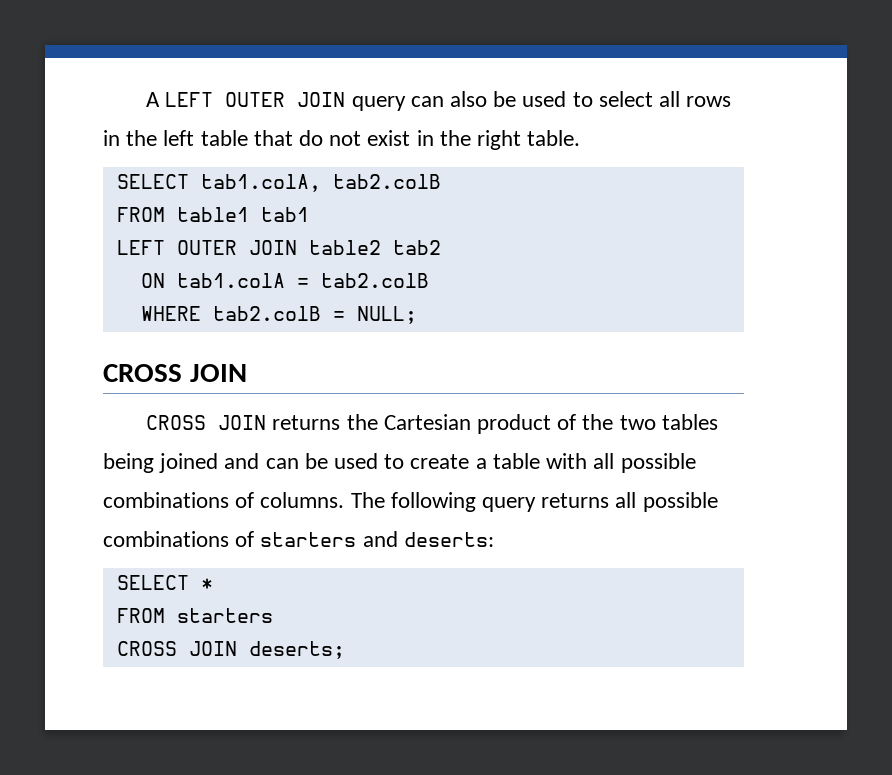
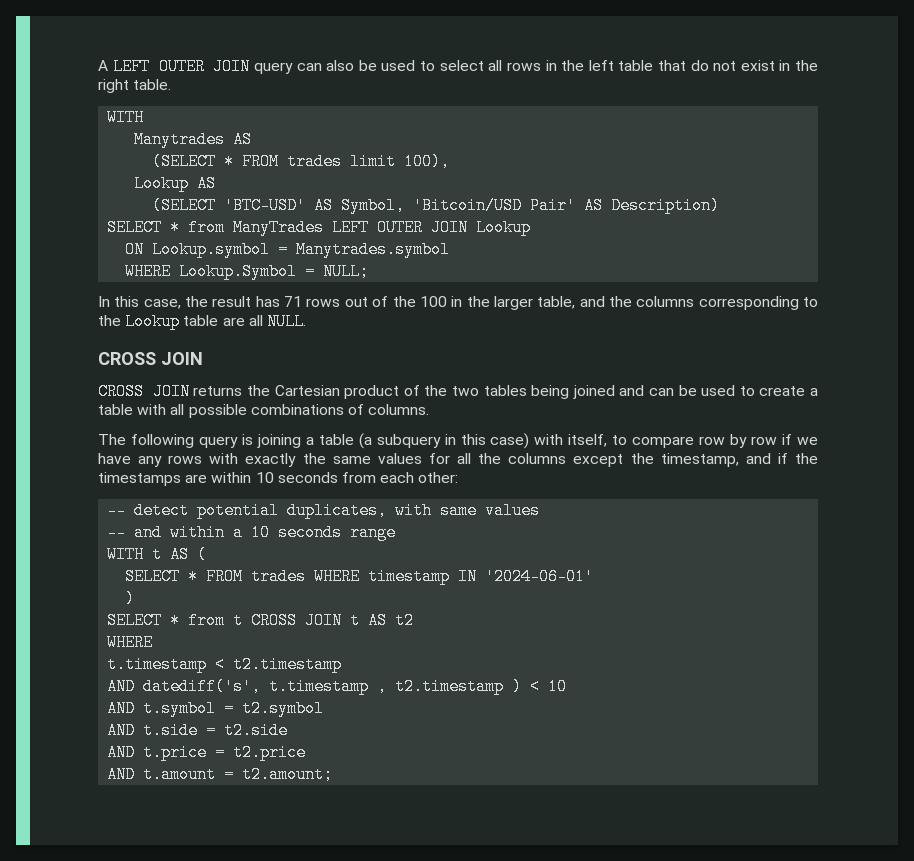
  A LEFT OUTER JOIN query can also be used to select all rows in the left table that do not exist in the right table.
- SELECT tab1.colA, tab2.colB
- FROM table1 tab1
- LEFT OUTER JOIN table2 tab2
+ WITH
+ Manytrades AS
+ (SELECT * FROM trades limit 100),
+ Lookup AS
+ (SELECT 'BTC-USD' AS Symbol, 'Bitcoin/USD Pair' AS Description)
+ SELECT * from ManyTrades LEFT OUTER JOIN Lookup
- ON tab1.colA = tab2.colB
- WHERE tab2.colB = NULL;
+ ON Lookup.symbol = Manytrades.symbol
+ WHERE Lookup.Symbol = NULL;
+ In this case, the result has 71 rows out of the 100 in the larger table, and the columns corresponding to the Lookup table are all NULL.
- CROSS JOIN returns the Cartesian product of the two tables being joined and can be used to create a table with all possible combinations of columns. The following query returns all possible combinations of starters and deserts:
- SELECT *
- FROM starters
- CROSS JOIN deserts;
+ CROSS JOIN returns the Cartesian product of the two tables being joined and can be used to create a table with all possible combinations of columns.
+ The following query is joining a table (a subquery in this case) with itself, to compare row by row if we have any rows with exactly the same values for all the columns except the timestamp, and if the timestamps are within 10 seconds from each other:
+ -- detect potential duplicates, with same values
+ -- and within a 10 seconds range
+ WITH t AS (
+ SELECT * FROM trades WHERE timestamp IN '2024-06-01'
+ )
+ SELECT * from t CROSS JOIN t AS t2
+ WHERE
+ t.timestamp < t2.timestamp
+ AND datediff('s', t.timestamp , t2.timestamp ) < 10
+ AND t.symbol = t2.symbol
+ AND t.side = t2.side
+ AND t.price = t2.price
+ AND t.amount = t2.amount;

